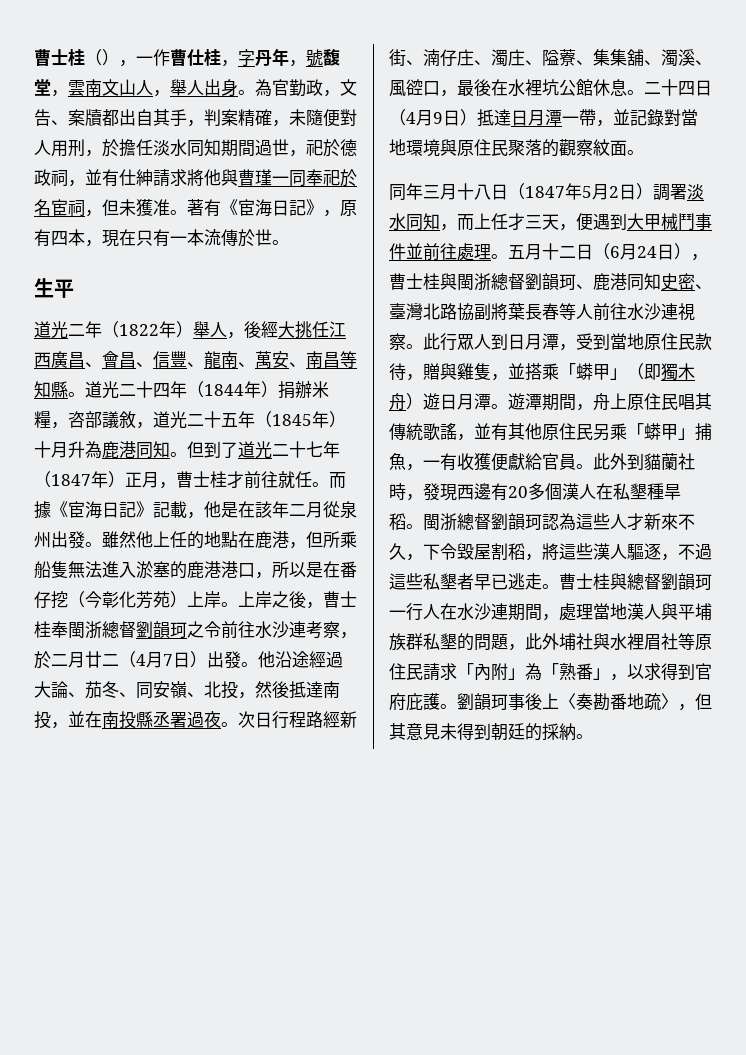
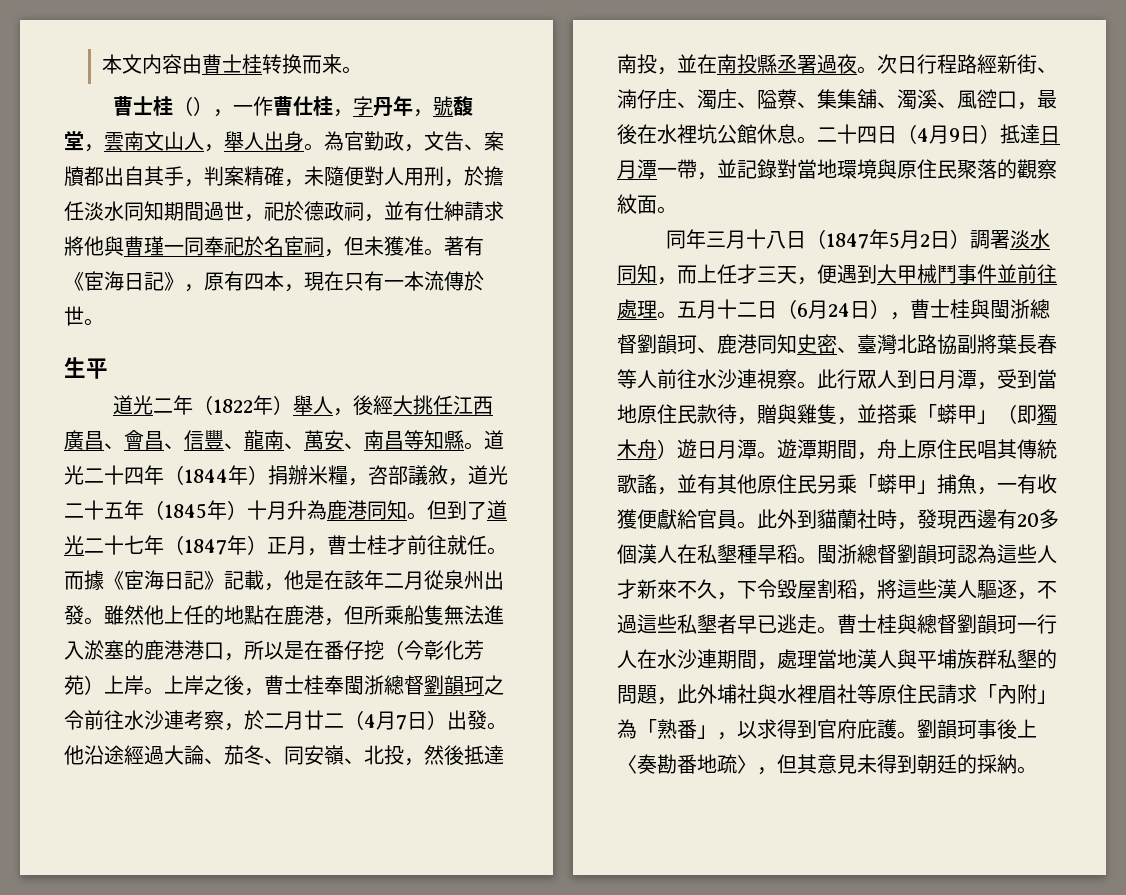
+ 本文内容由曹士桂转换而来。

